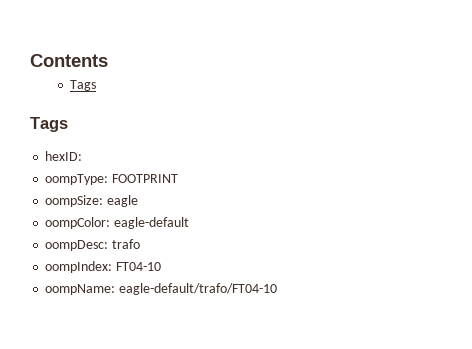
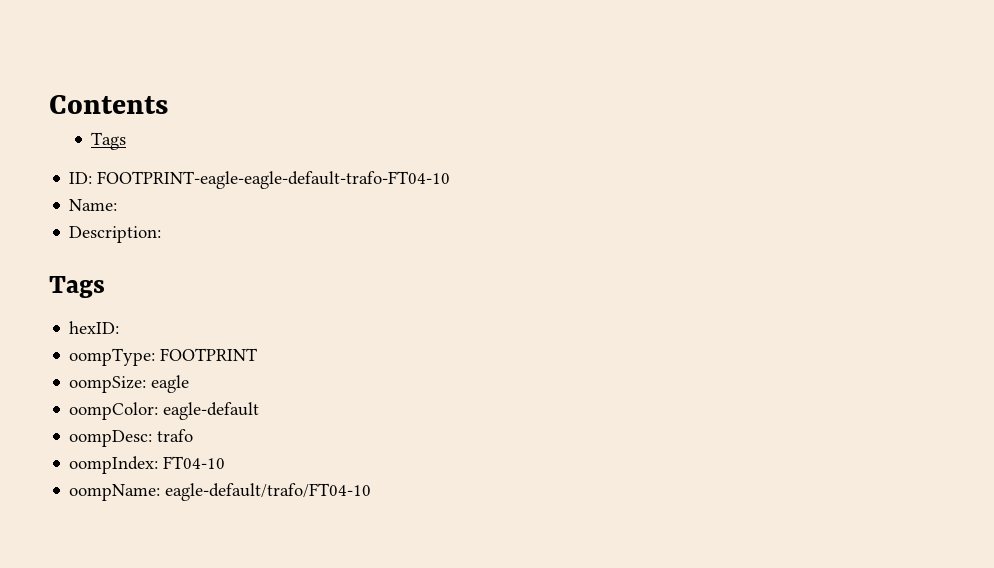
+ ID: FOOTPRINT-eagle-eagle-default-trafo-FT04-10
+ Name:
+ Description:

